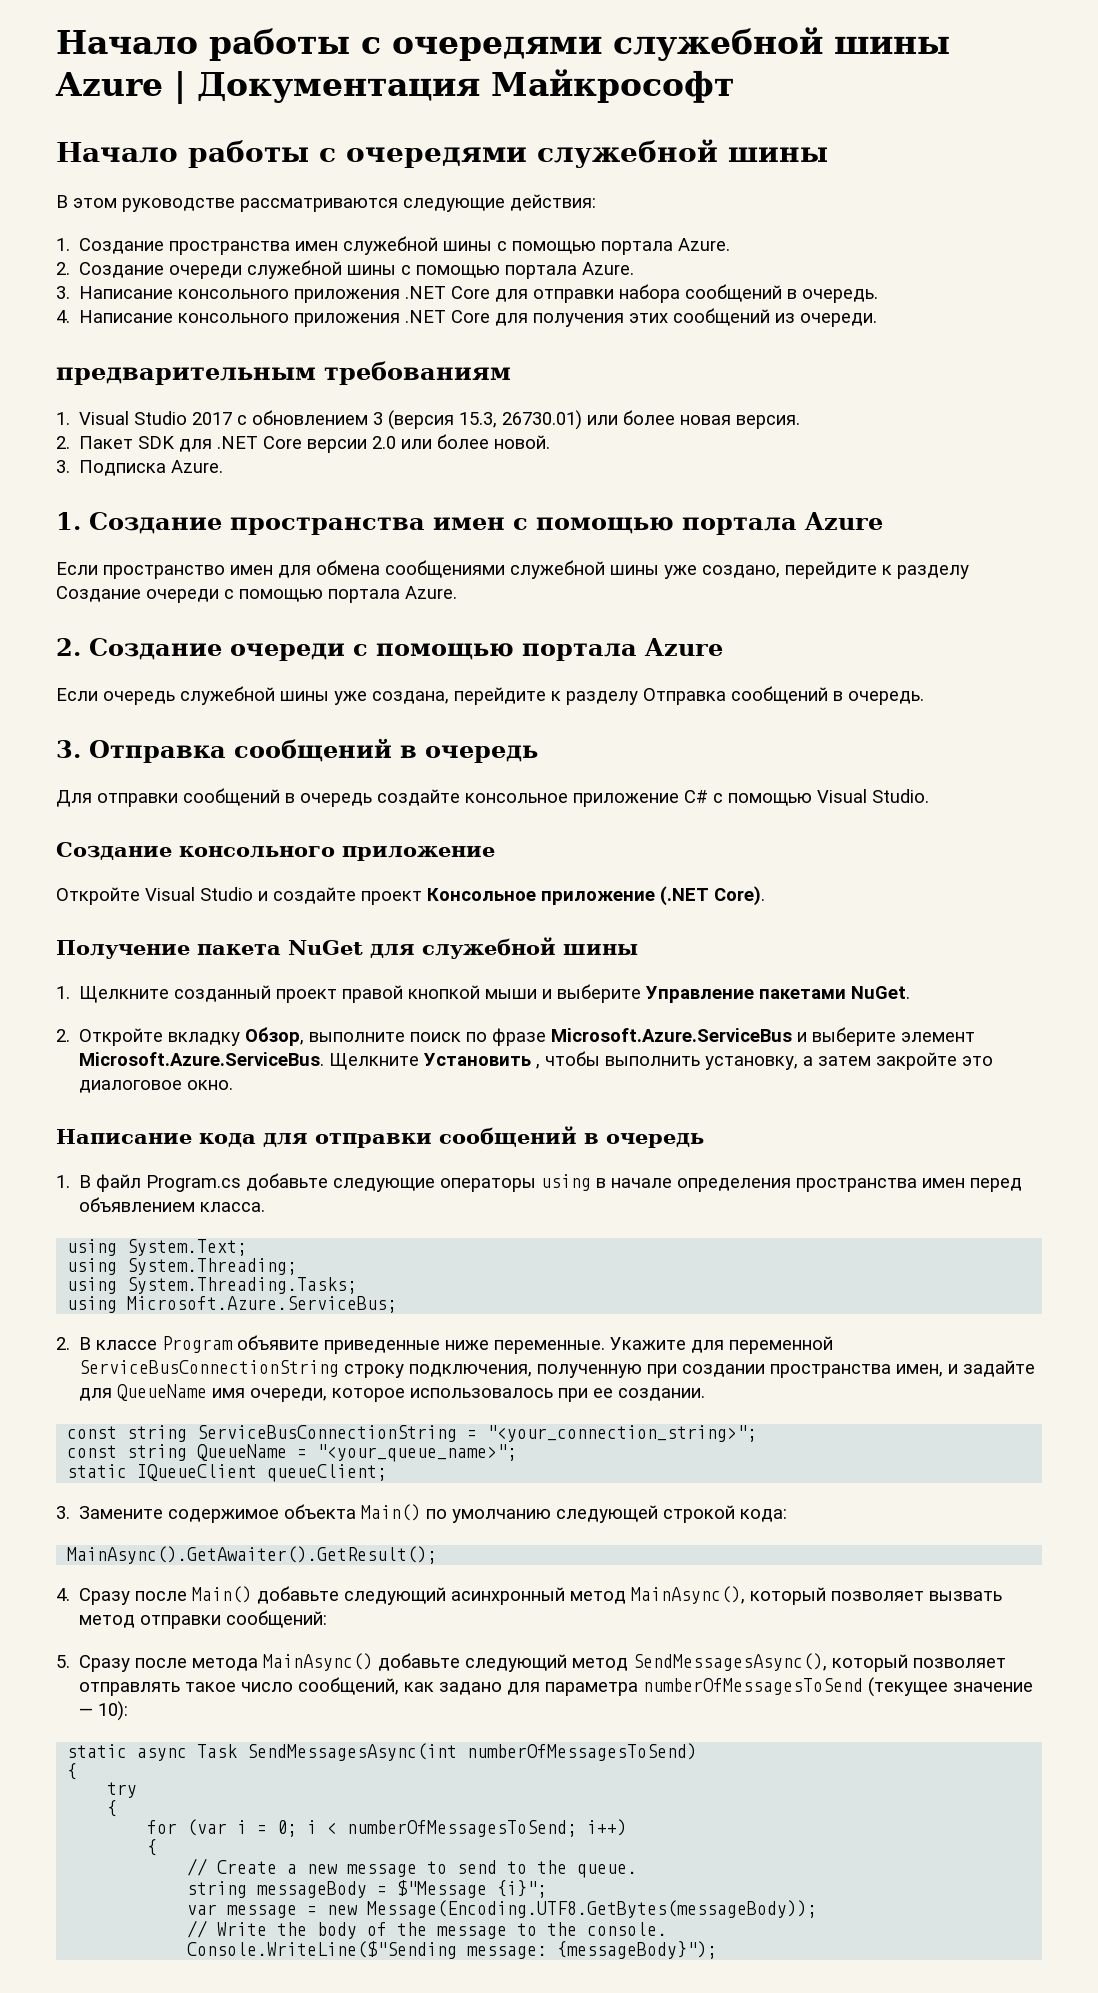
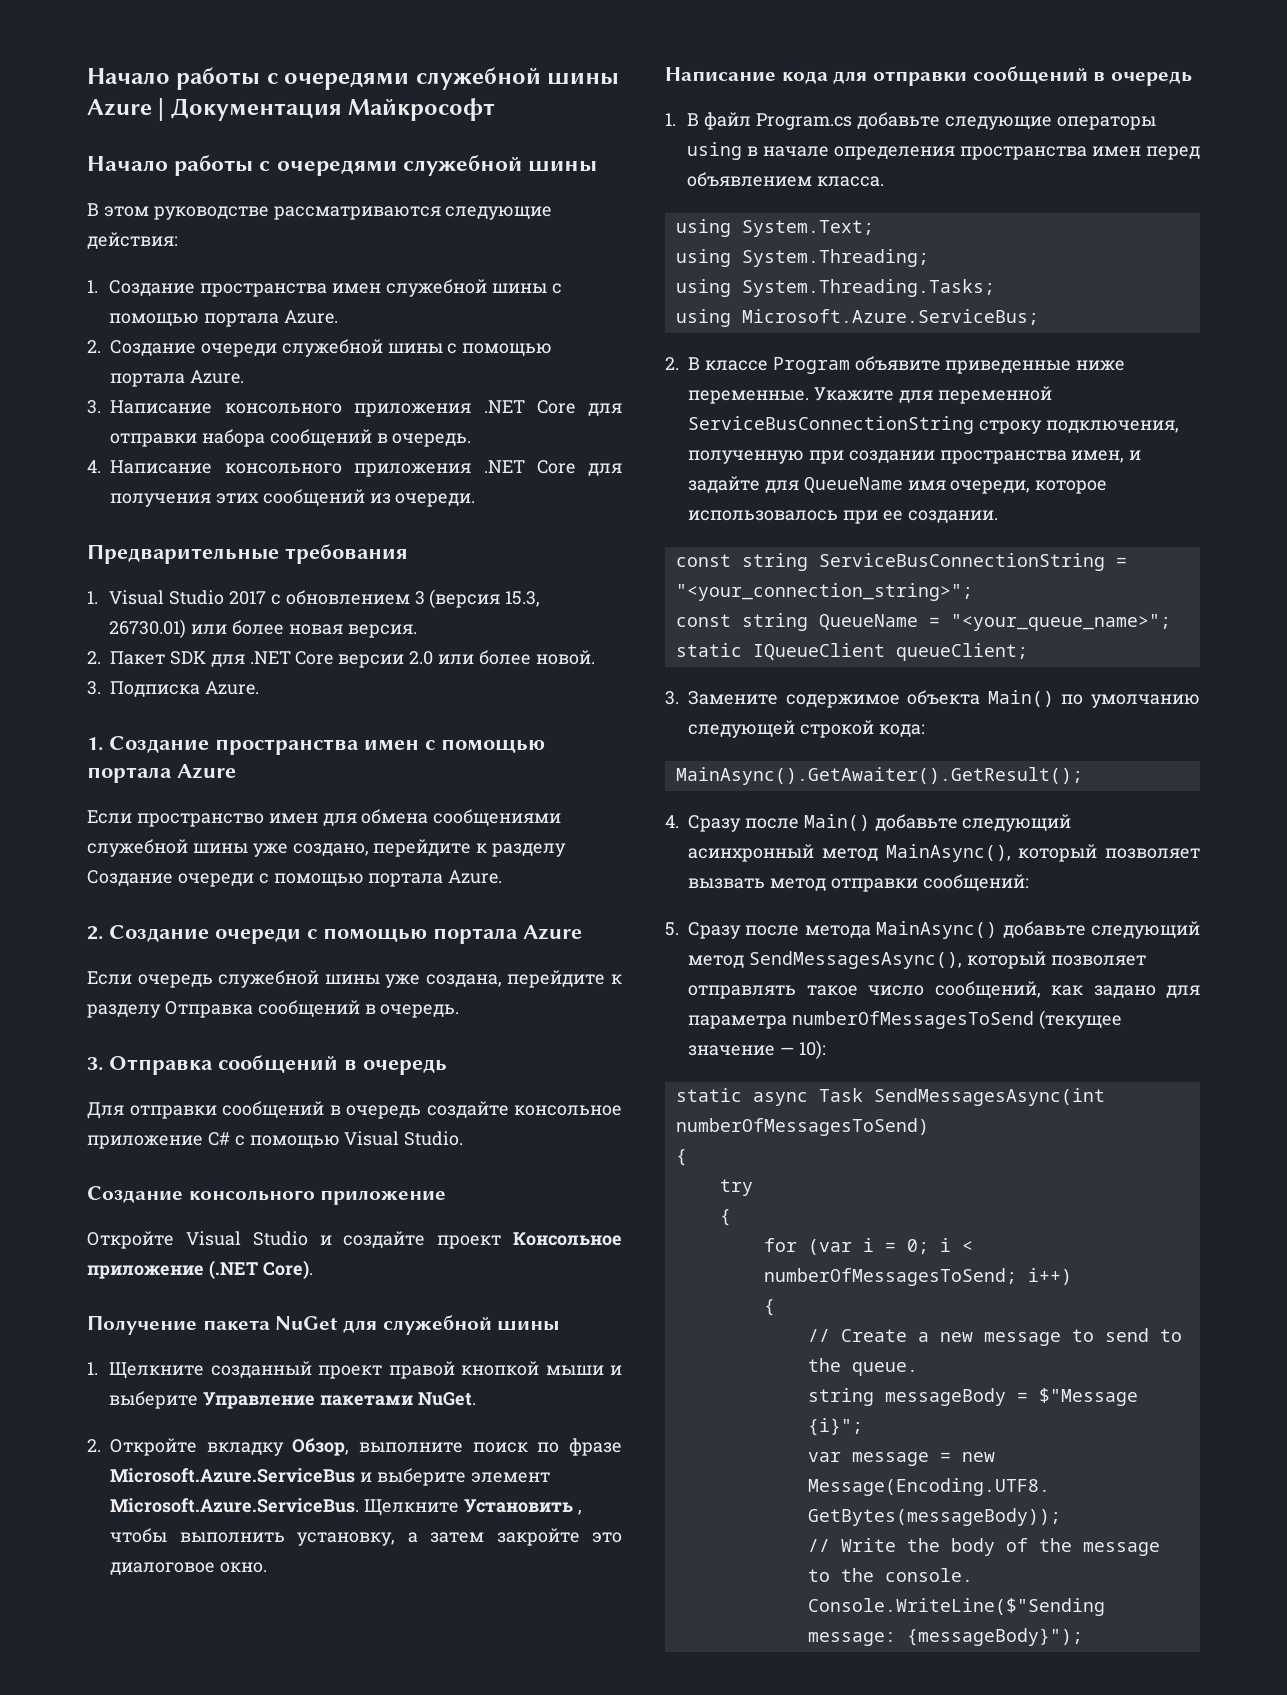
- предварительным требованиям
+ Предварительные требования

